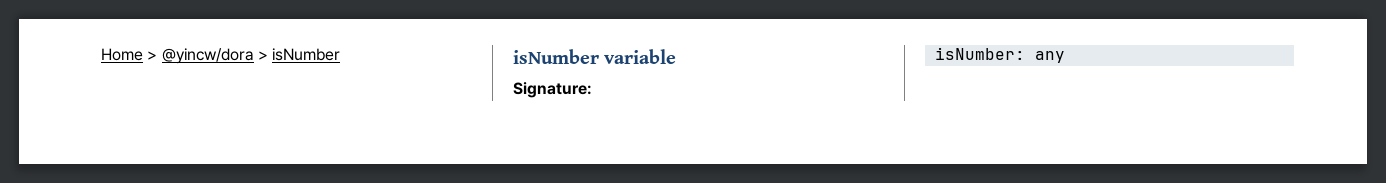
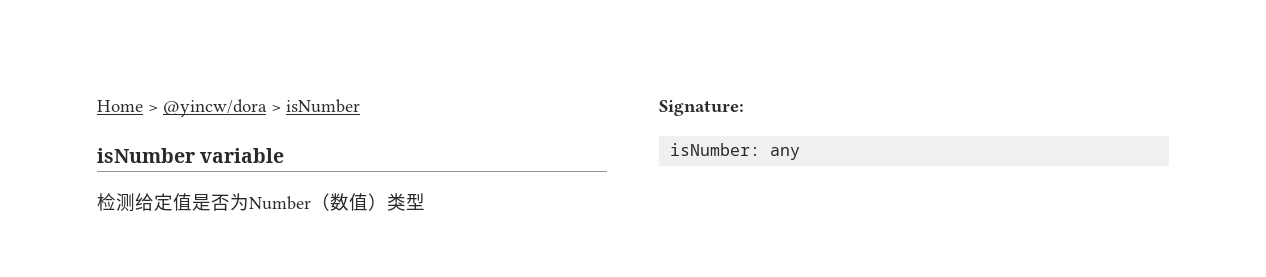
+ 检测给定值是否为Number（数值）类型

